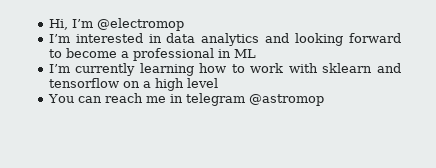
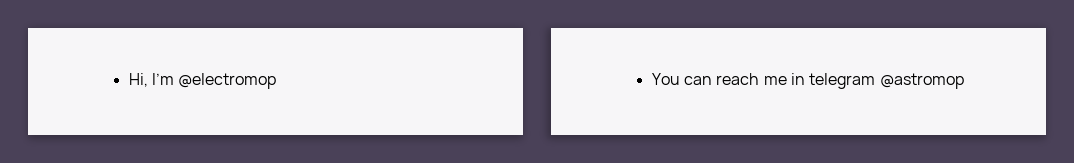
- I’m interested in data analytics and looking forward to become a professional in ML
- I’m currently learning how to work with sklearn and tensorflow on a high level

